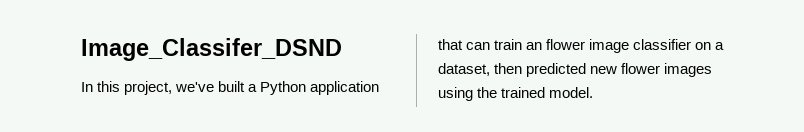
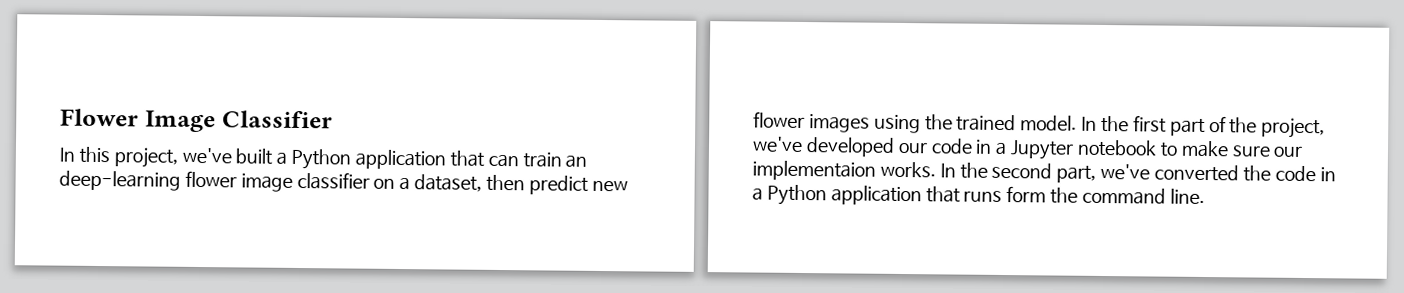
- Image_Classifer_DSND
+ Flower Image Classifier
- In this project, we've built a Python application that can train an flower image classifier on a dataset, then predicted new flower images using the trained model.
+ In this project, we've built a Python application that can train an deep-learning flower image classifier on a dataset, then predict new flower images using the trained model.
+ In the first part of the project, we've developed our code in a Jupyter notebook to make sure our implementaion works. In the second part, we've converted the code in a Python application that runs form the command line.

